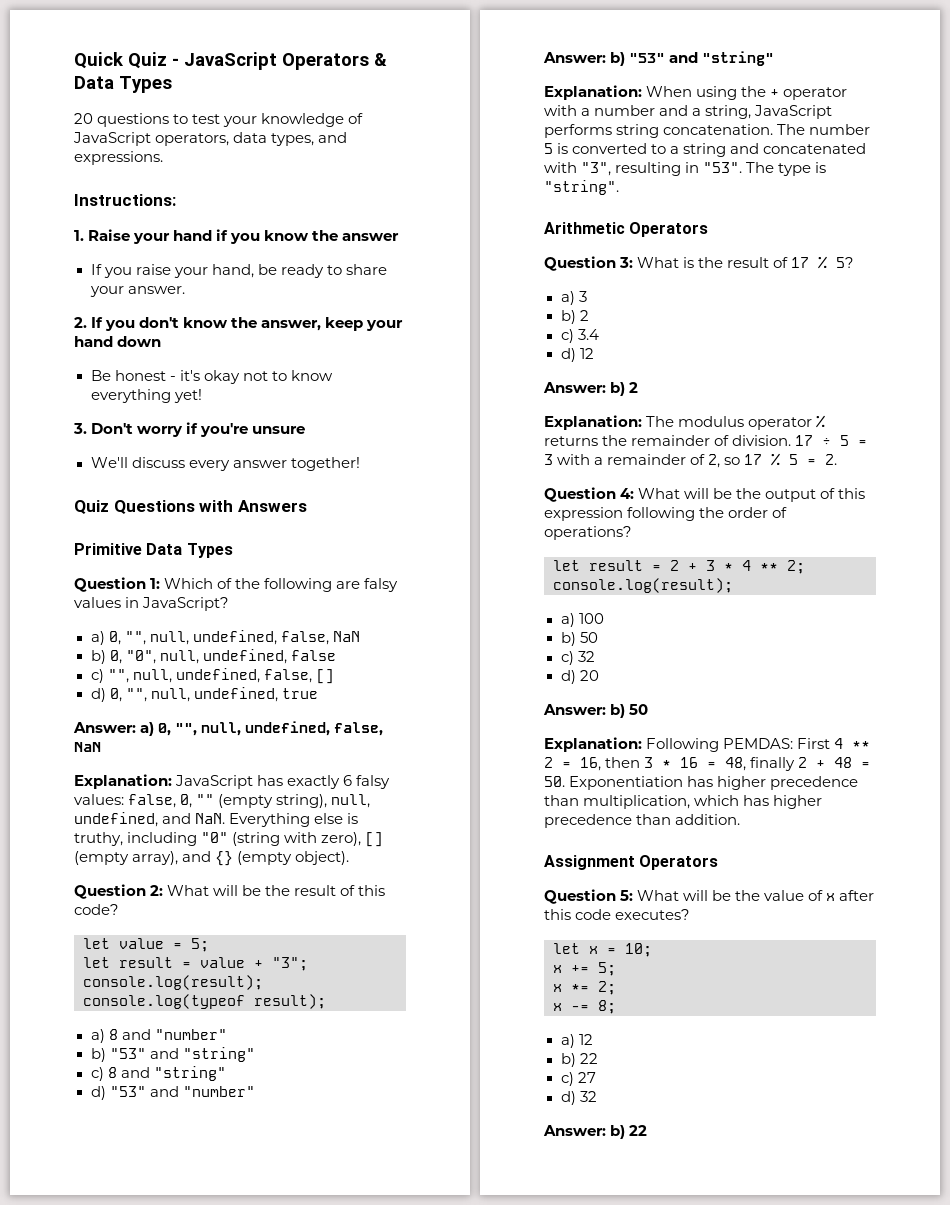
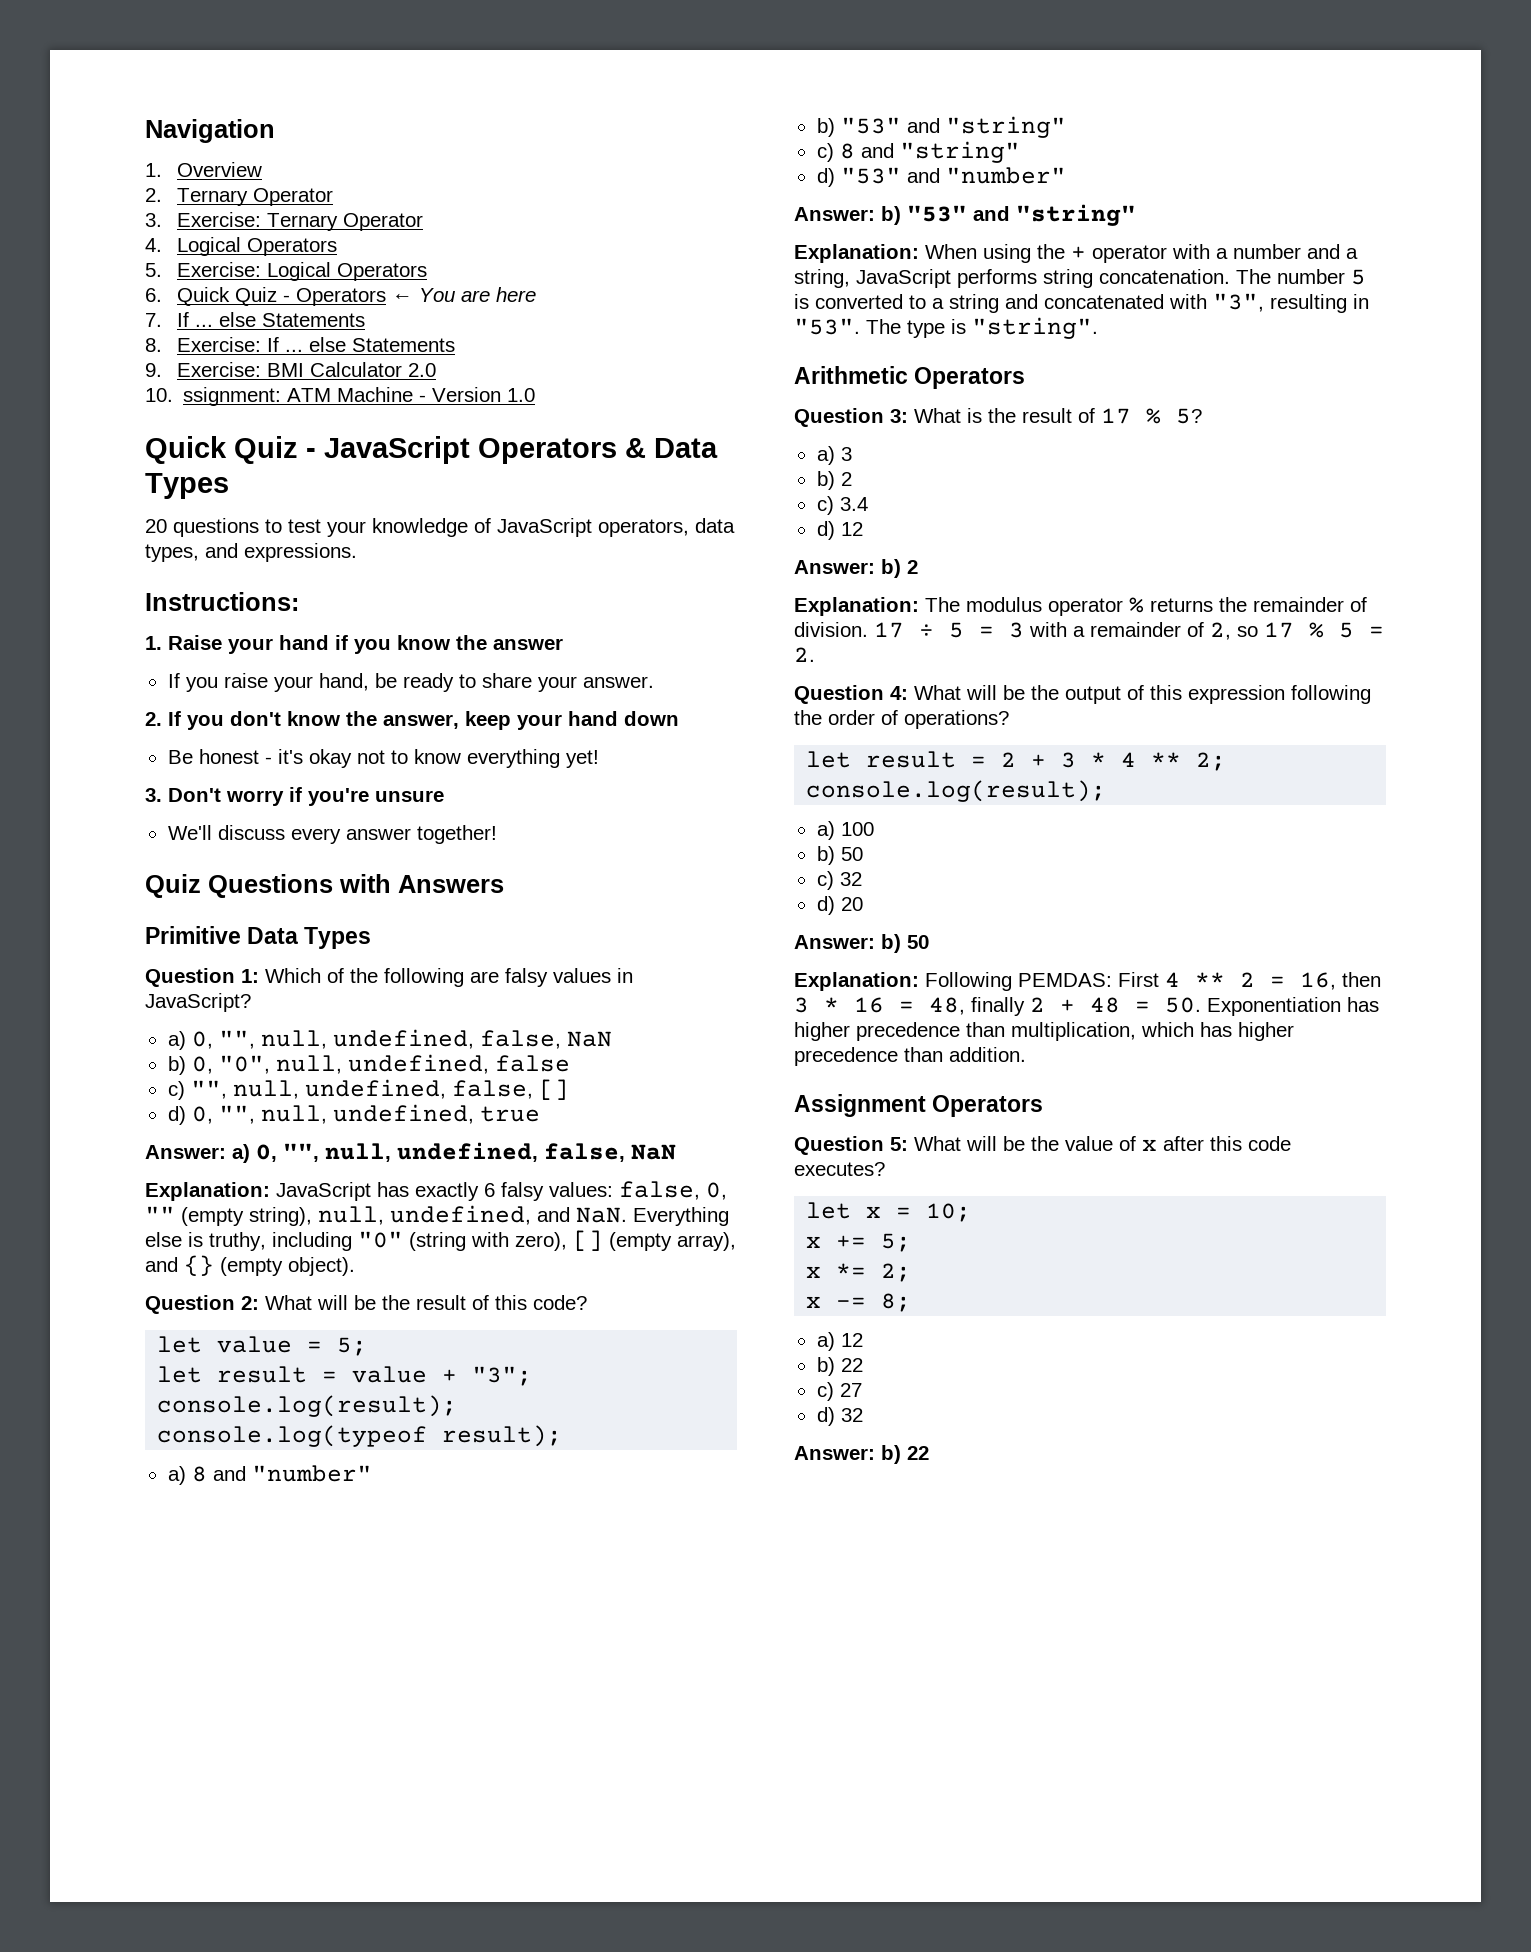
+ Navigation
+ 1. Overview
+ 2. Ternary Operator
+ 3. Exercise: Ternary Operator
+ 4. Logical Operators
+ 5. Exercise: Logical Operators
+ 6. Quick Quiz - Operators ← You are here
+ 7. If ... else Statements
+ 8. Exercise: If ... else Statements
+ 9. Exercise: BMI Calculator 2.0
+ 10. ssignment: ATM Machine - Version 1.0

